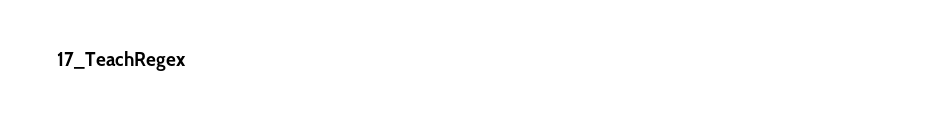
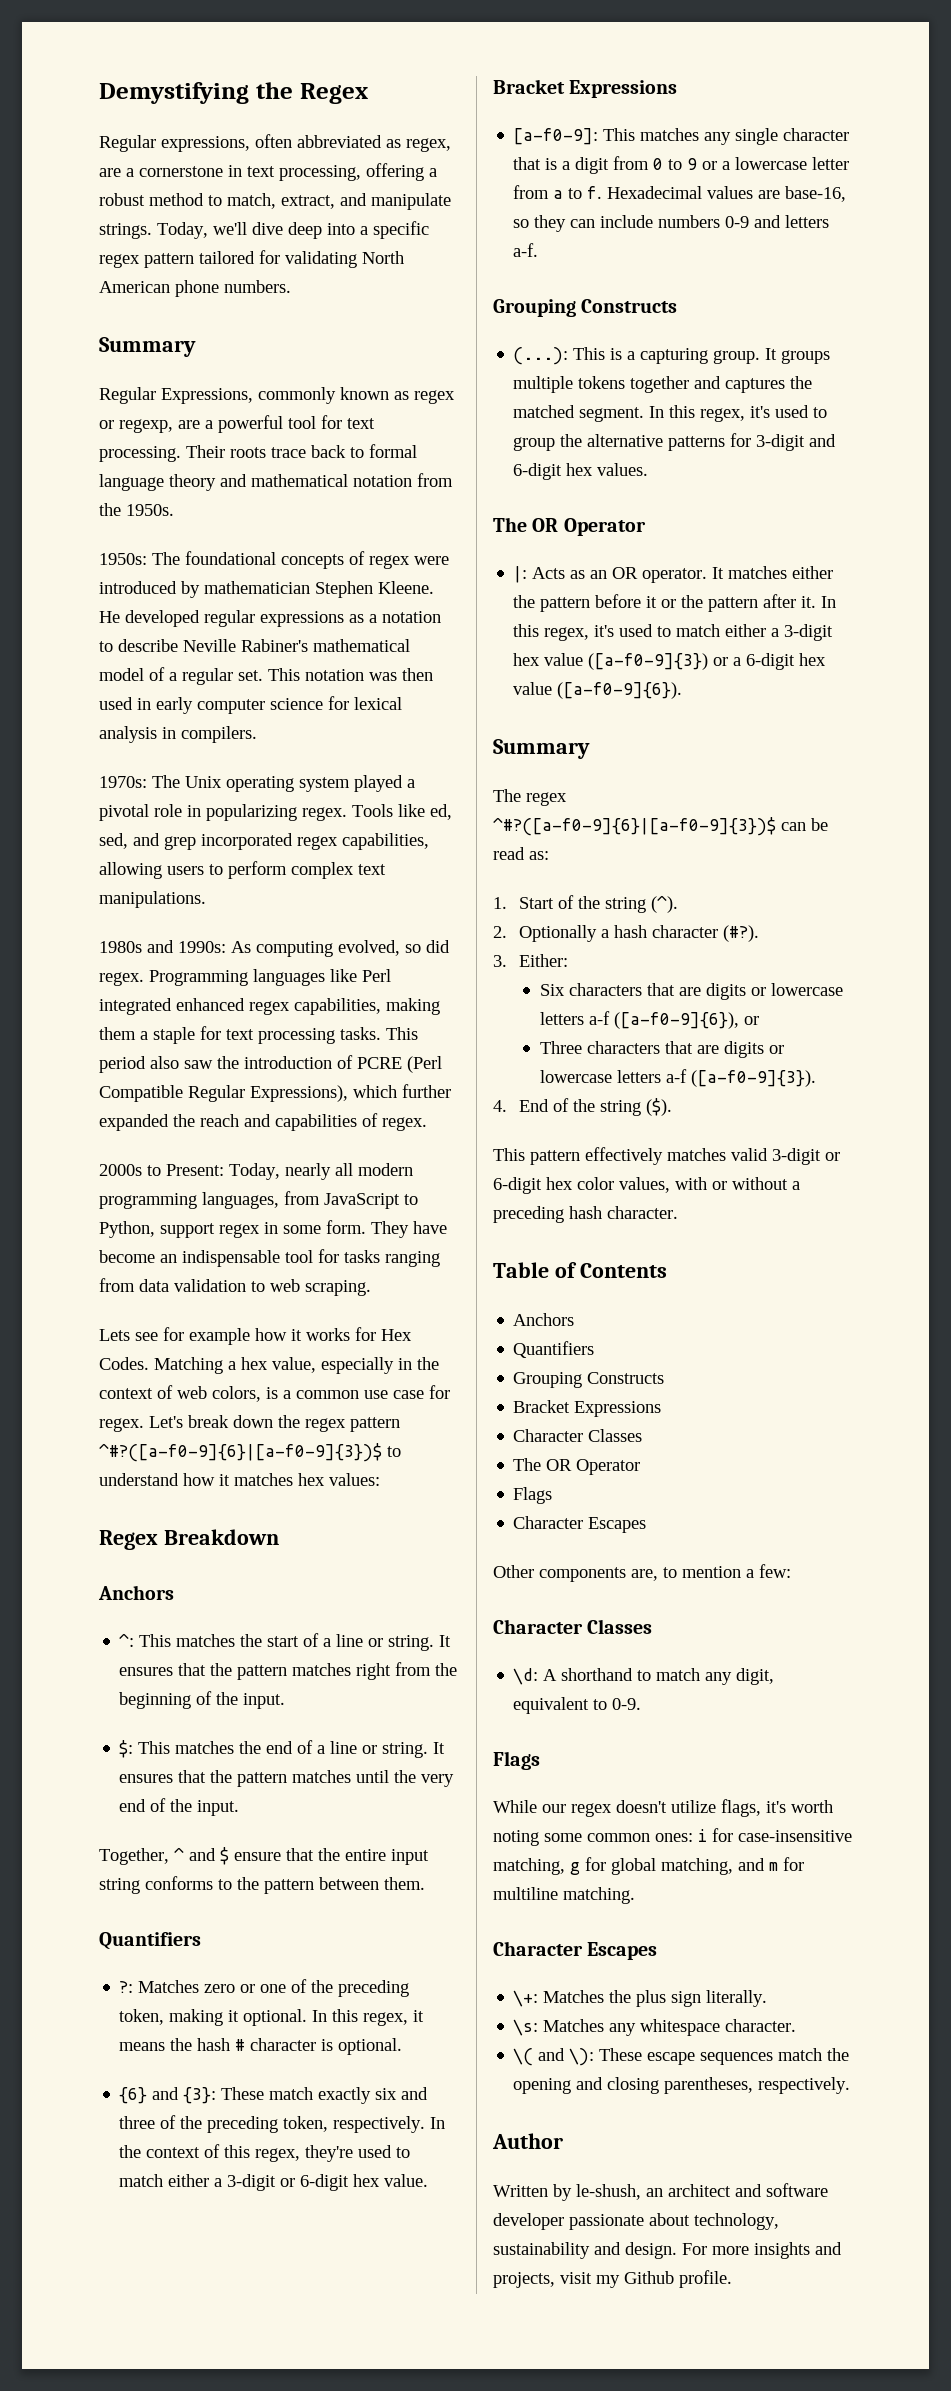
- 17_TeachRegex
+ Demystifying the Regex
+ Regular expressions, often abbreviated as regex, are a cornerstone in text processing, offering a robust method to match, extract, and manipulate strings. Today, we'll dive deep into a specific regex pattern tailored for validating North American phone numbers.
+ Summary
+ Regular Expressions, commonly known as regex or regexp, are a powerful tool for text processing. Their roots trace back to formal language theory and mathematical notation from the 1950s.
+ 1950s: The foundational concepts of regex were introduced by mathematician Stephen Kleene. He developed regular expressions as a notation to describe Neville Rabiner's mathematical model of a regular set. This notation was then used in early computer science for lexical analysis in compilers.
+ 1970s: The Unix operating system played a pivotal role in popularizing regex. Tools like ed, sed, and grep incorporated regex capabilities, allowing users to perform complex text manipulations.
+ 1980s and 1990s: As computing evolved, so did regex. Programming languages like Perl integrated enhanced regex capabilities, making them a staple for text processing tasks. This period also saw the introduction of PCRE (Perl Compatible Regular Expressions), which further expanded the reach and capabilities of regex.
+ 2000s to Present: Today, nearly all modern programming languages, from JavaScript to Python, support regex in some form. They have become an indispensable tool for tasks ranging from data validation to web scraping.
+ Lets see for example how it works for Hex Codes. Matching a hex value, especially in the context of web colors, is a common use case for regex. Let's break down the regex pattern ^#?([a-f0-9]{6}|[a-f0-9]{3})$ to understand how it matches hex values:
+ Regex Breakdown
+ Anchors
+ ^: This matches the start of a line or string. It ensures that the pattern matches right from the beginning of the input.
+ $: This matches the end of a line or string. It ensures that the pattern matches until the very end of the input.
+ Together, ^ and $ ensure that the entire input string conforms to the pattern between them.
+ Quantifiers
+ ?: Matches zero or one of the preceding token, making it optional. In this regex, it means the hash # character is optional.
+ {6} and {3}: These match exactly six and three of the preceding token, respectively. In the context of this regex, they're used to match either a 3-digit or 6-digit hex value.
+ Bracket Expressions
+ [a-f0-9]: This matches any single character that is a digit from 0 to 9 or a lowercase letter from a to f. Hexadecimal values are base-16, so they can include numbers 0-9 and letters a-f.
+ Grouping Constructs
+ (...): This is a capturing group. It groups multiple tokens together and captures the matched segment. In this regex, it's used to group the alternative patterns for 3-digit and 6-digit hex values.
+ The OR Operator
+ |: Acts as an OR operator. It matches either the pattern before it or the pattern after it. In this regex, it's used to match either a 3-digit hex value ([a-f0-9]{3}) or a 6-digit hex value ([a-f0-9]{6}).
+ Summary
+ The regex ^#?([a-f0-9]{6}|[a-f0-9]{3})$ can be read as:
+ 1. Start of the string (^).
+ 2. Optionally a hash character (#?).
+ 3. Either:
+ Six characters that are digits or lowercase letters a-f ([a-f0-9]{6}), or
+ Three characters that are digits or lowercase letters a-f ([a-f0-9]{3}).
+ 4. End of the string ($).
+ This pattern effectively matches valid 3-digit or 6-digit hex color values, with or without a preceding hash character.
+ Table of Contents
+ Anchors
+ Quantifiers
+ Grouping Constructs
+ Bracket Expressions
+ Character Classes
+ The OR Operator
+ Flags
+ Character Escapes
+ Other components are, to mention a few:
+ Character Classes
+ \d: A shorthand to match any digit, equivalent to 0-9.
+ Flags
+ While our regex doesn't utilize flags, it's worth noting some common ones: i for case-insensitive matching, g for global matching, and m for multiline matching.
+ Character Escapes
+ \+: Matches the plus sign literally.
+ \s: Matches any whitespace character.
+ \( and \): These escape sequences match the opening and closing parentheses, respectively.
+ Author
+ Written by le-shush, an architect and software developer passionate about technology, sustainability and design. For more insights and projects, visit my Github profile.

